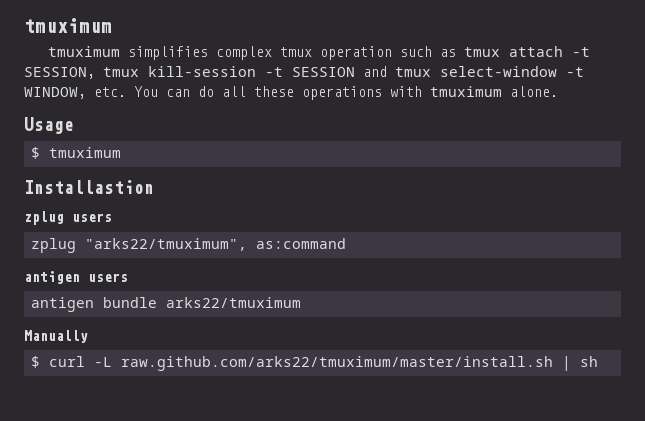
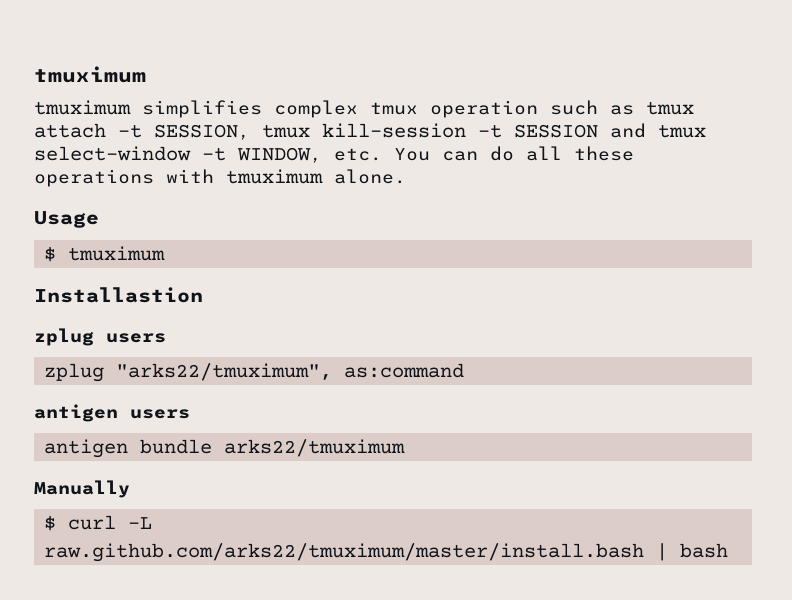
- $ curl -L raw.github.com/arks22/tmuximum/master/install.sh | sh
+ $ curl -L raw.github.com/arks22/tmuximum/master/install.bash | bash

